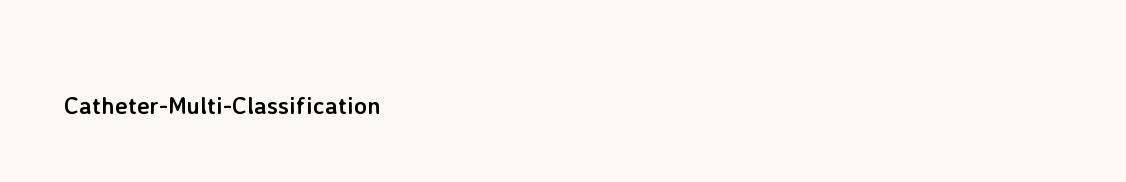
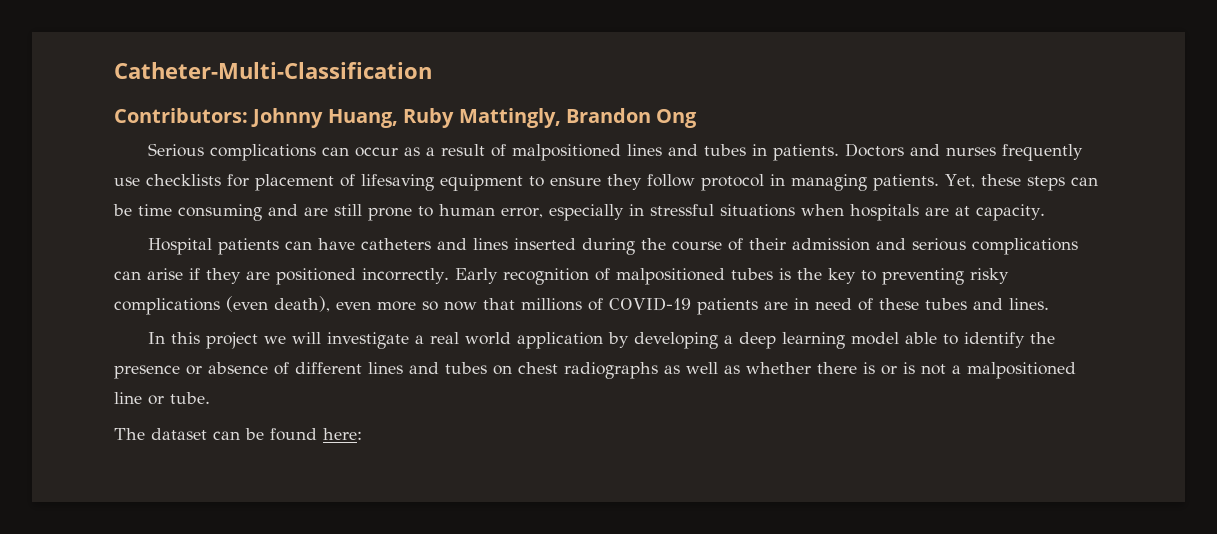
+ Contributors: Johnny Huang, Ruby Mattingly, Brandon Ong
+ Serious complications can occur as a result of malpositioned lines and tubes in patients. Doctors and nurses frequently use checklists for placement of lifesaving equipment to ensure they follow protocol in managing patients. Yet, these steps can be time consuming and are still prone to human error, especially in stressful situations when hospitals are at capacity.
+ Hospital patients can have catheters and lines inserted during the course of their admission and serious complications can arise if they are positioned incorrectly. Early recognition of malpositioned tubes is the key to preventing risky complications (even death), even more so now that millions of COVID-19 patients are in need of these tubes and lines.
+ In this project we will investigate a real world application by developing a deep learning model able to identify the presence or absence of different lines and tubes on chest radiographs as well as whether there is or is not a malpositioned line or tube.
+ The dataset can be found here:

